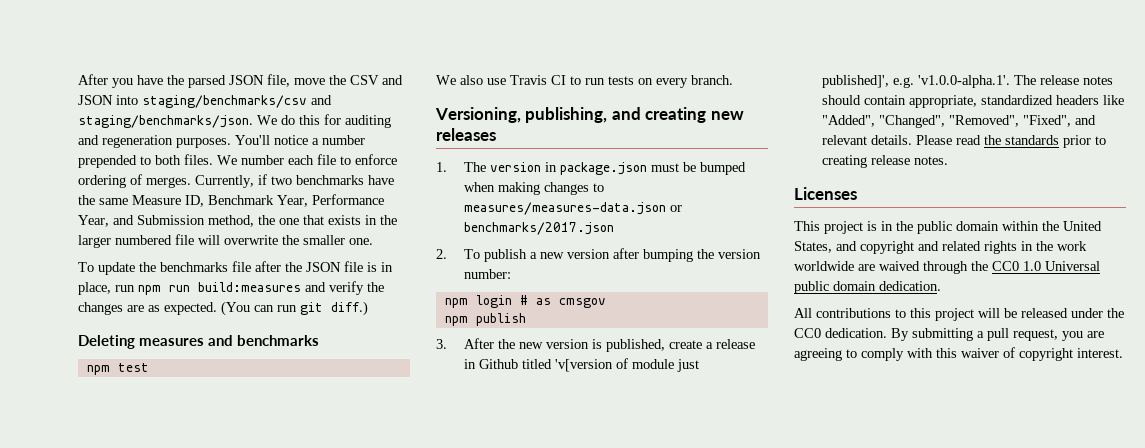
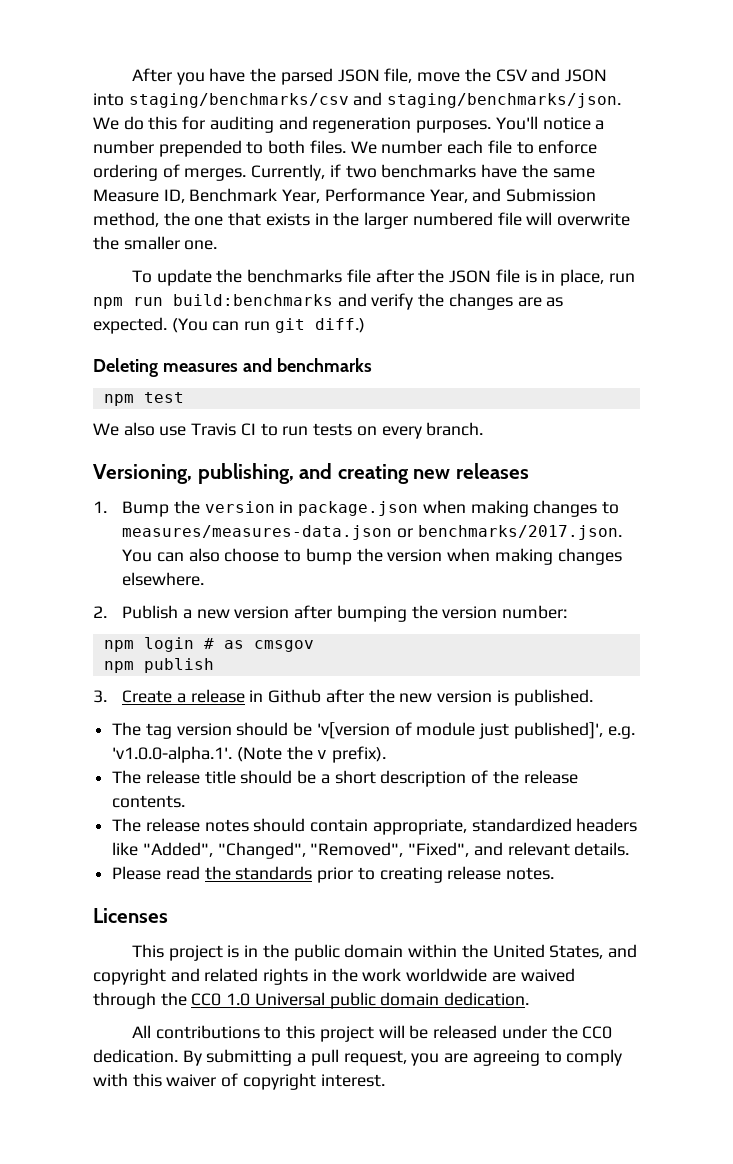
- To update the benchmarks file after the JSON file is in place, run npm run build:measures and verify the changes are as expected.
+ To update the benchmarks file after the JSON file is in place, run npm run build:benchmarks and verify the changes are as expected.
- 1. The version in package.json must be bumped when making changes to measures/measures-data.json or benchmarks/2017.json
+ 1. Bump the version in package.json when making changes to measures/measures-data.json or benchmarks/2017.json. You can also choose to bump the version when making changes elsewhere.
- 2. To publish a new version after bumping the version number:
+ 2. Publish a new version after bumping the version number:
- 3. After the new version is published, create a release in Github titled 'v[version of module just published]', e.g. 'v1.0.0-alpha.1'. The release notes should contain appropriate, standardized headers like "Added", "Changed", "Removed", "Fixed", and relevant details. Please read the standards prior to creating release notes.
+ 3. Create a release in Github after the new version is published.
+ The tag version should be 'v[version of module just published]', e.g. 'v1.0.0-alpha.1'. (Note the v prefix).
+ The release title should be a short description of the release contents.
+ The release notes should contain appropriate, standardized headers like "Added", "Changed", "Removed", "Fixed", and relevant details.
+ Please read the standards prior to creating release notes.

